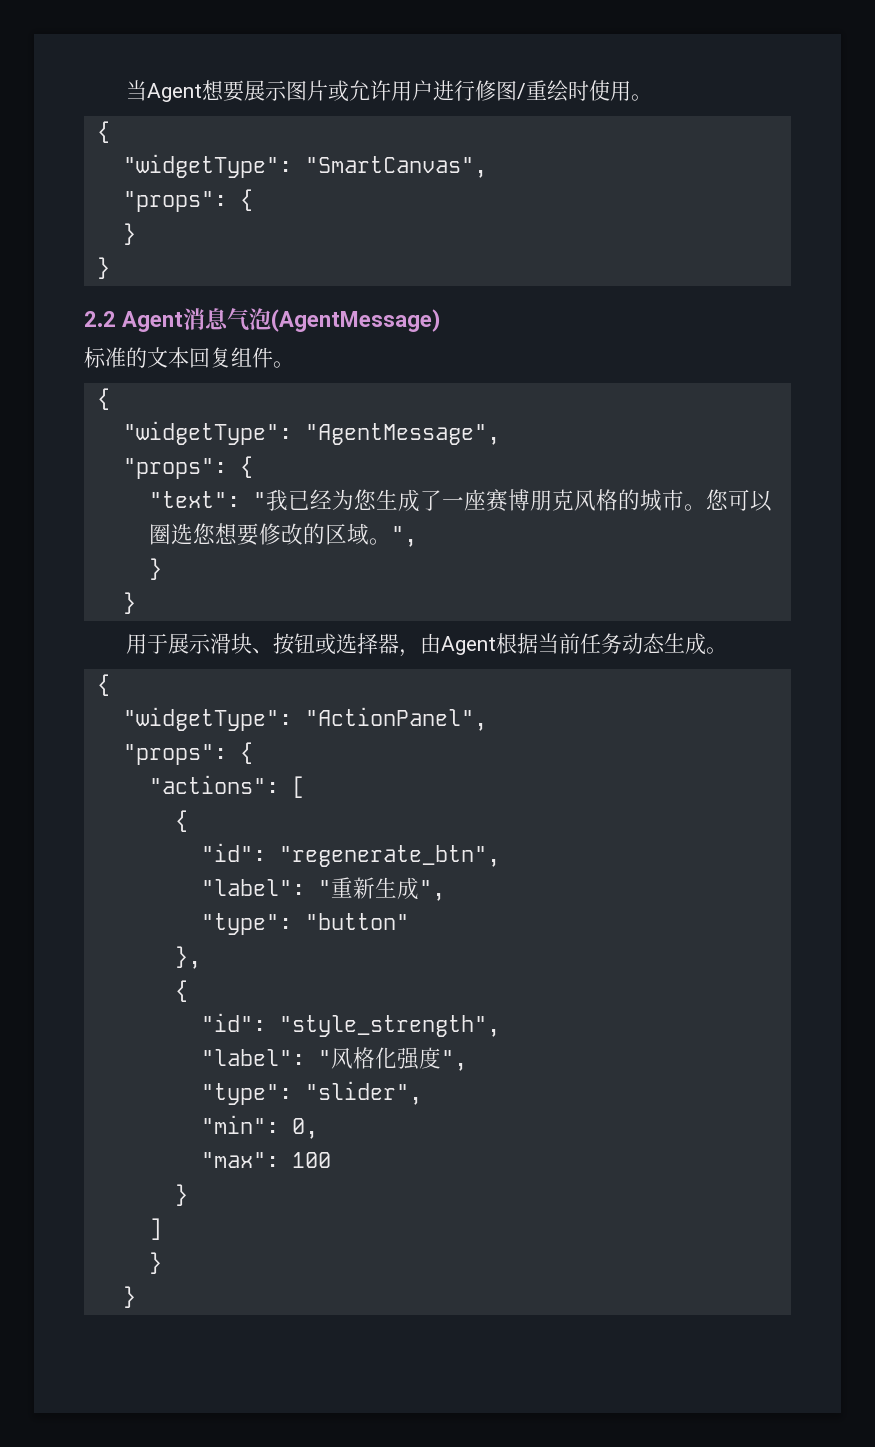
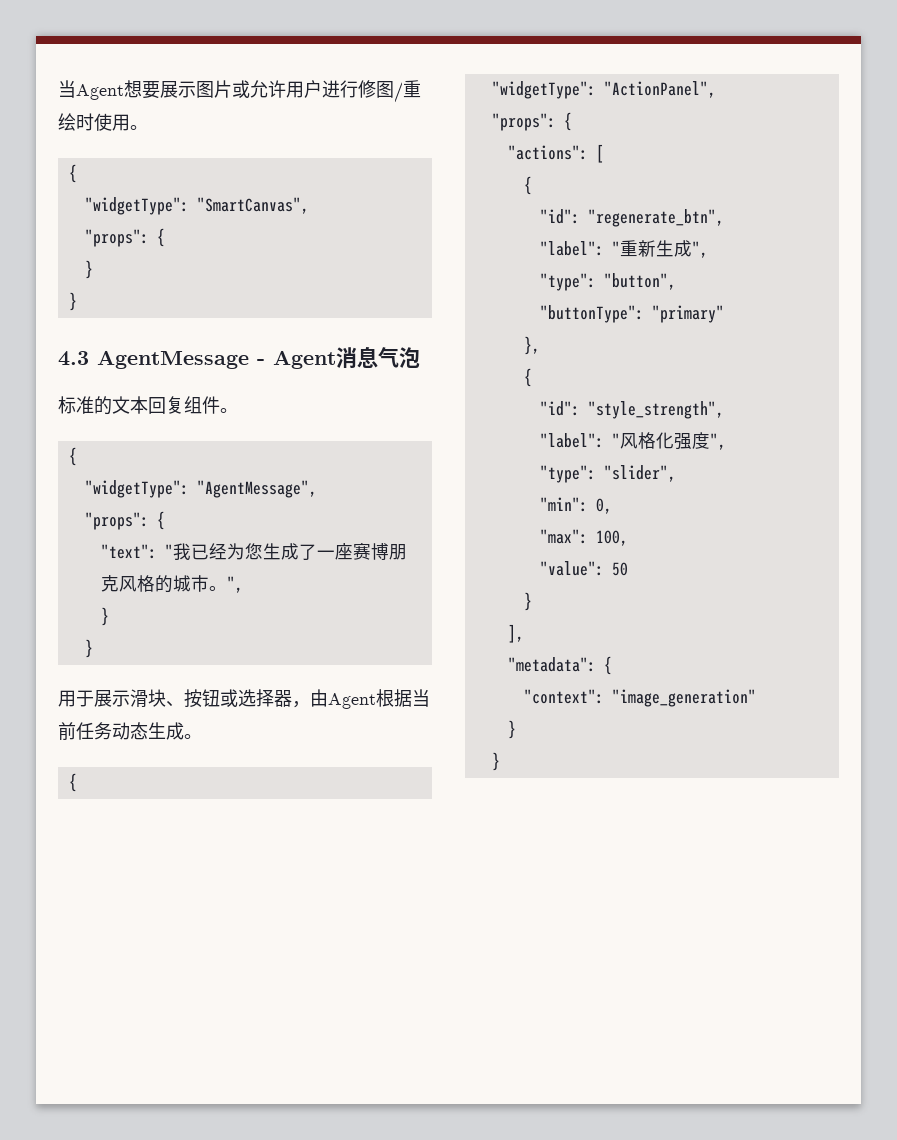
- 2.2 Agent消息气泡(AgentMessage)
+ 4.3 AgentMessage - Agent消息气泡
- 您可以圈选您想要修改的区域。
- "type": "button"
+ "type": "button",
+ "buttonType": "primary"
- "max": 100
+ "max": 100,
+ "value": 50
  }
- ]
+ ],
+ "metadata": {
+ "context": "image_generation"

